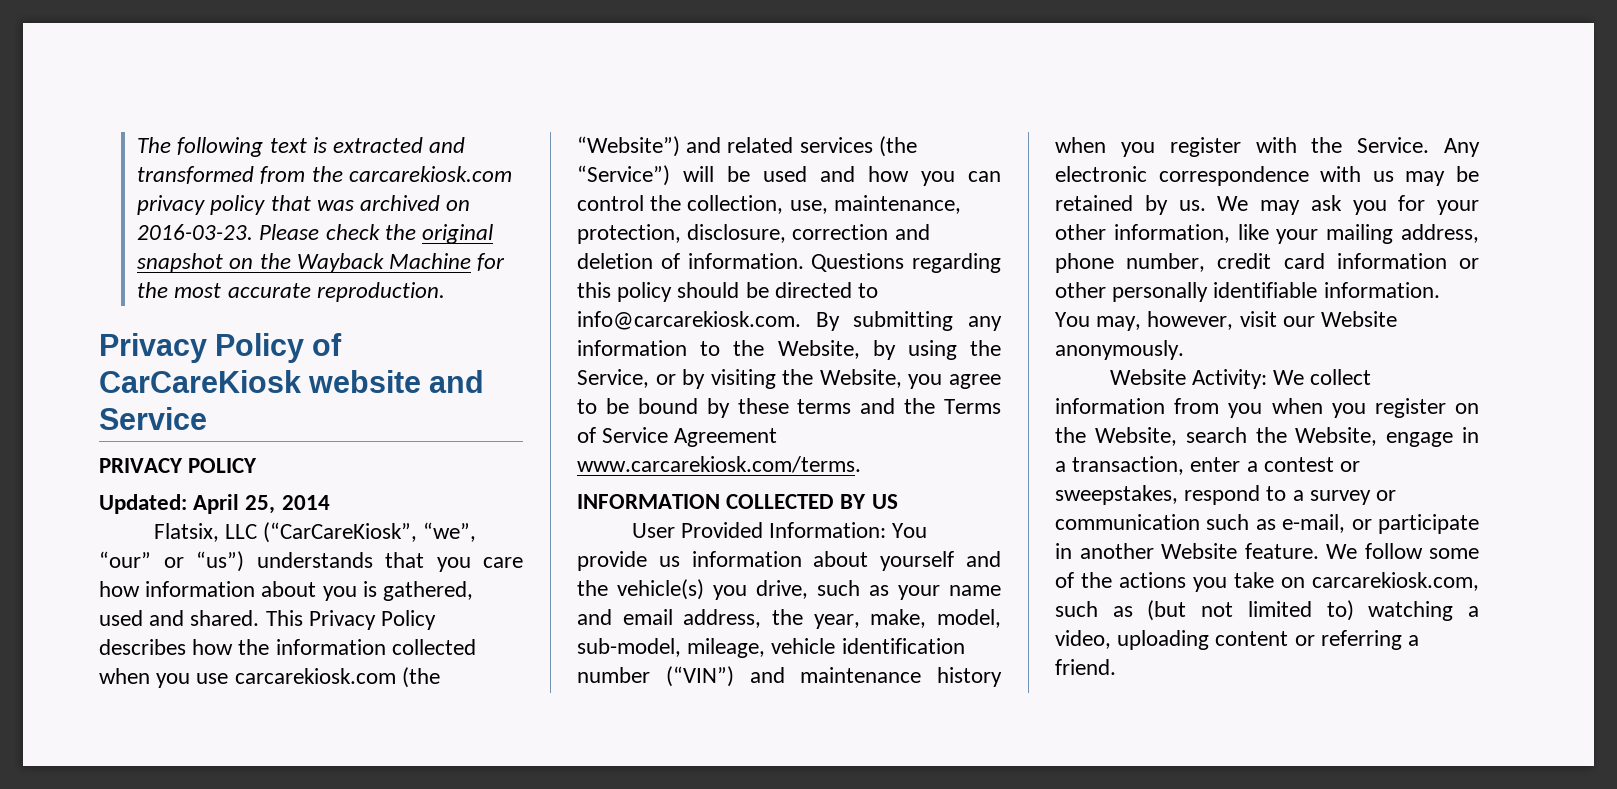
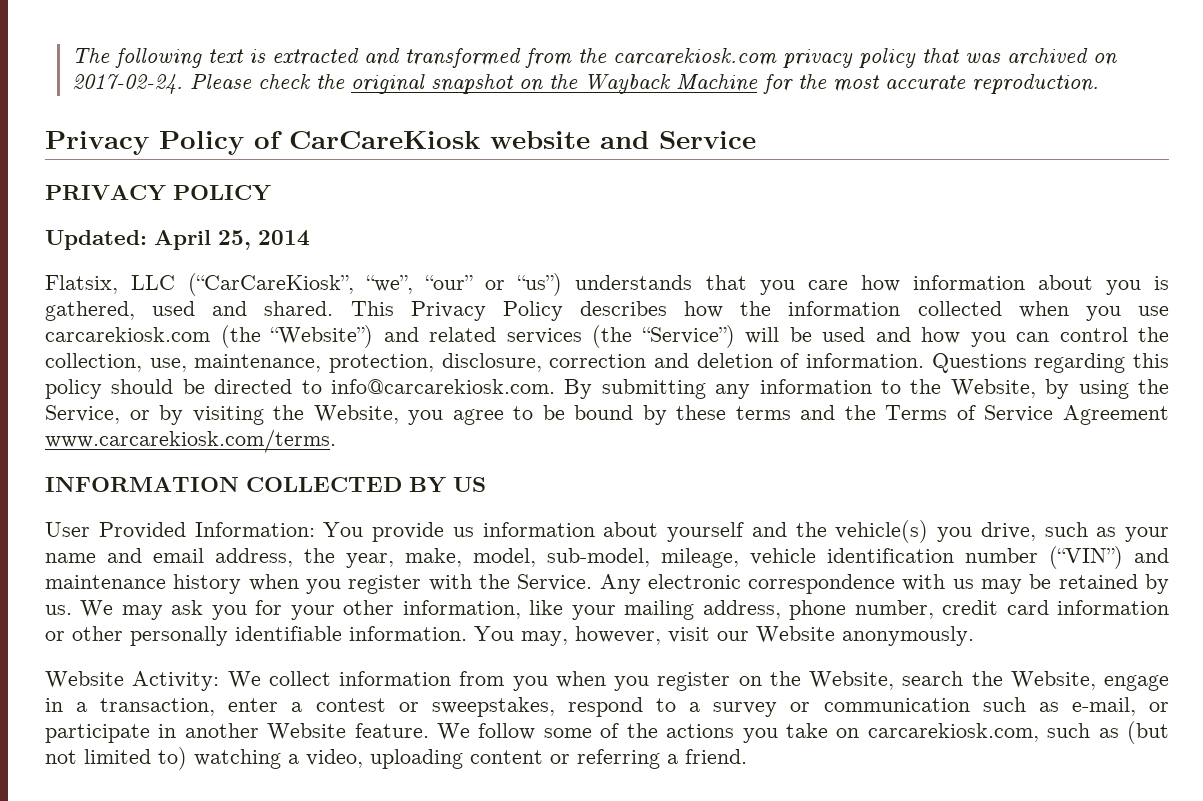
- The following text is extracted and transformed from the carcarekiosk.com privacy policy that was archived on 2016-03-23.
+ The following text is extracted and transformed from the carcarekiosk.com privacy policy that was archived on 2017-02-24.

